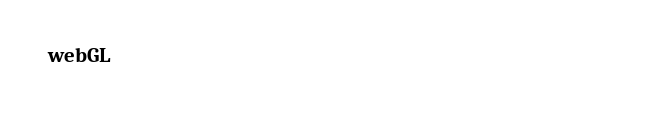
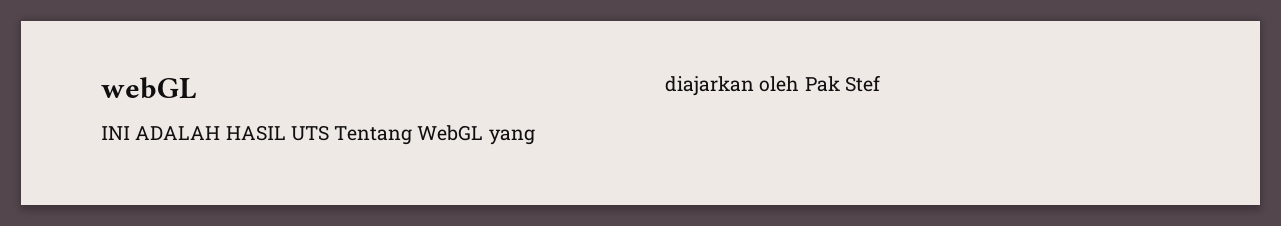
+ INI ADALAH HASIL UTS Tentang WebGL yang diajarkan oleh Pak Stef

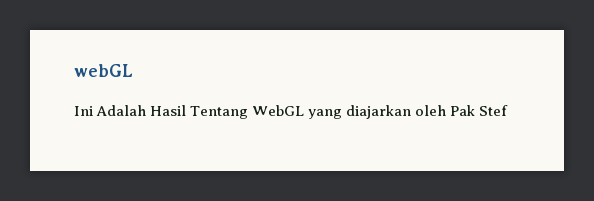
- INI ADALAH HASIL UTS Tentang WebGL yang diajarkan oleh Pak Stef
+ Ini Adalah Hasil Tentang WebGL yang diajarkan oleh Pak Stef

